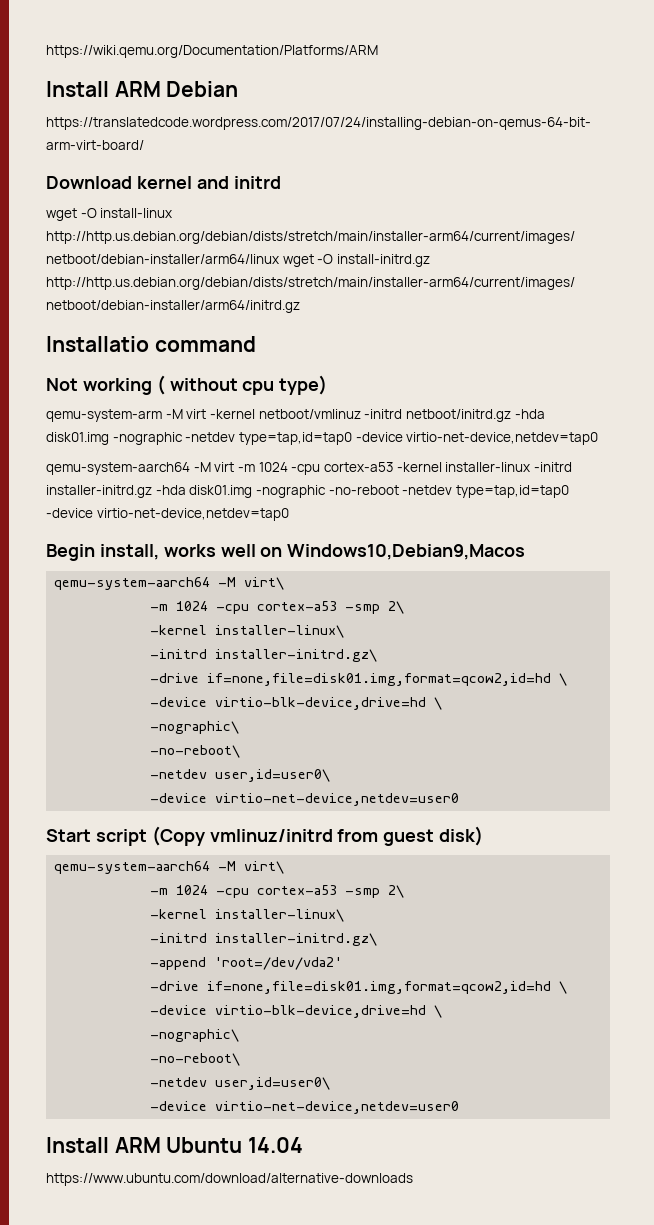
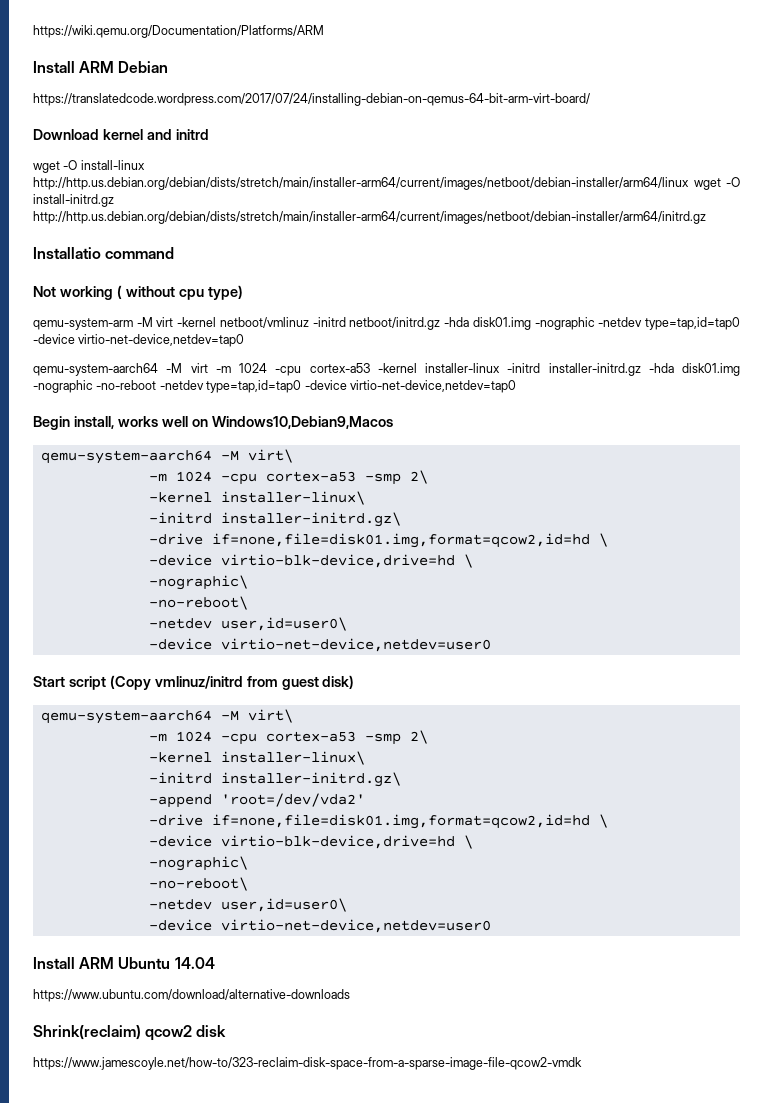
+ Shrink(reclaim) qcow2 disk
+ https://www.jamescoyle.net/how-to/323-reclaim-disk-space-from-a-sparse-image-file-qcow2-vmdk

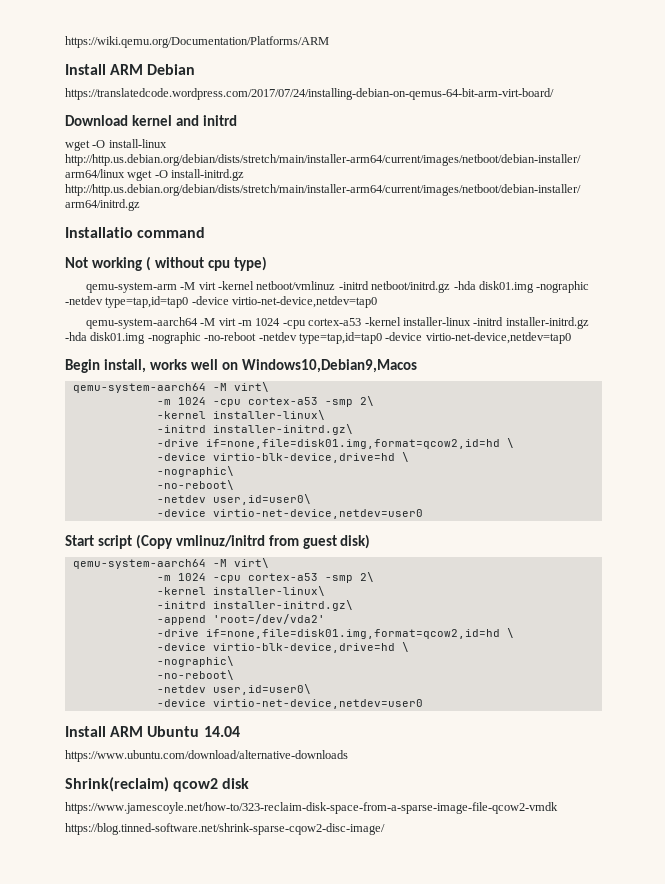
+ https://blog.tinned-software.net/shrink-sparse-cqow2-disc-image/

